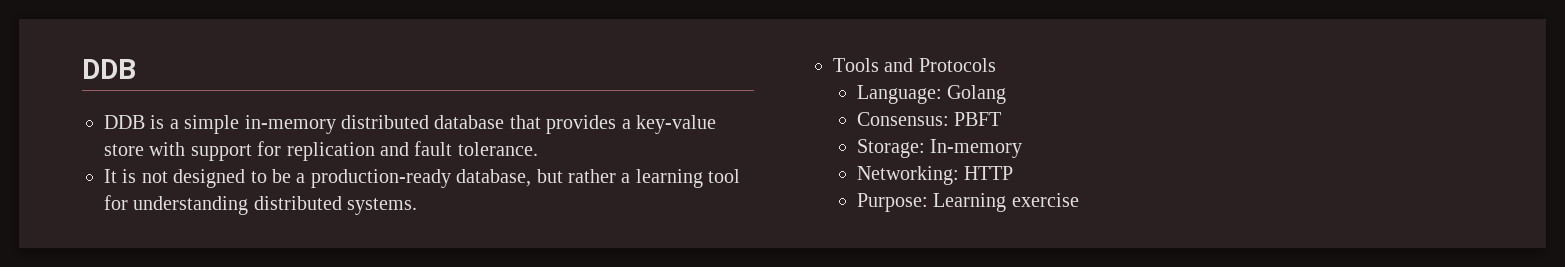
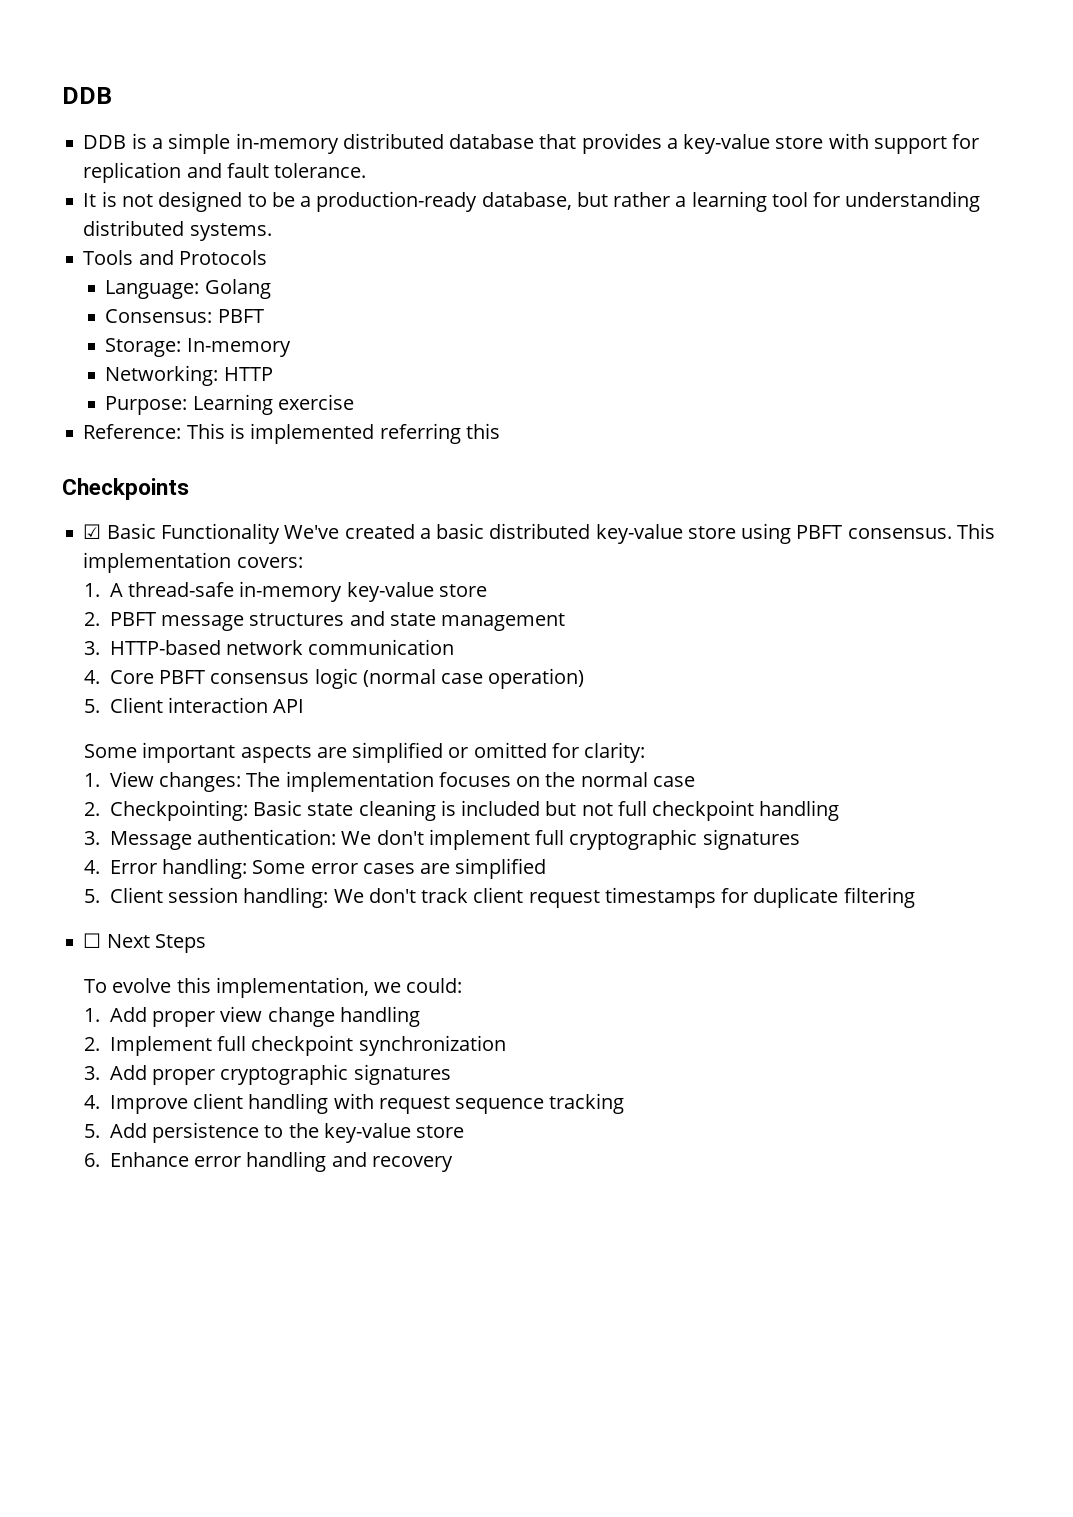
+ Reference: This is implemented referring this
+ Checkpoints
+ ☑ Basic Functionality We've created a basic distributed key-value store using PBFT consensus. This implementation covers:
+ 1. A thread-safe in-memory key-value store
+ 2. PBFT message structures and state management
+ 3. HTTP-based network communication
+ 4. Core PBFT consensus logic (normal case operation)
+ 5. Client interaction API
+ Some important aspects are simplified or omitted for clarity:
+ 1. View changes: The implementation focuses on the normal case
+ 2. Checkpointing: Basic state cleaning is included but not full checkpoint handling
+ 3. Message authentication: We don't implement full cryptographic signatures
+ 4. Error handling: Some error cases are simplified
+ 5. Client session handling: We don't track client request timestamps for duplicate filtering
+ ☐ Next Steps
+ To evolve this implementation, we could:
+ 1. Add proper view change handling
+ 2. Implement full checkpoint synchronization
+ 3. Add proper cryptographic signatures
+ 4. Improve client handling with request sequence tracking
+ 5. Add persistence to the key-value store
+ 6. Enhance error handling and recovery

